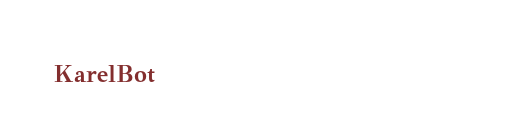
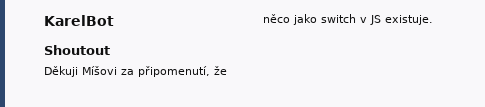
+ Shoutout
+ Děkuji Míšovi za připomenutí, že něco jako switch v JS existuje.

